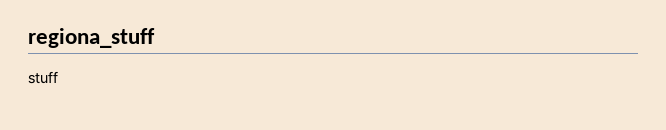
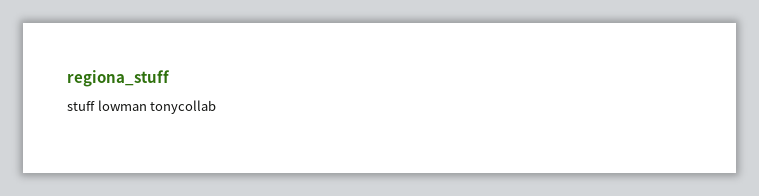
- stuff
+ stuff lowman tonycollab

